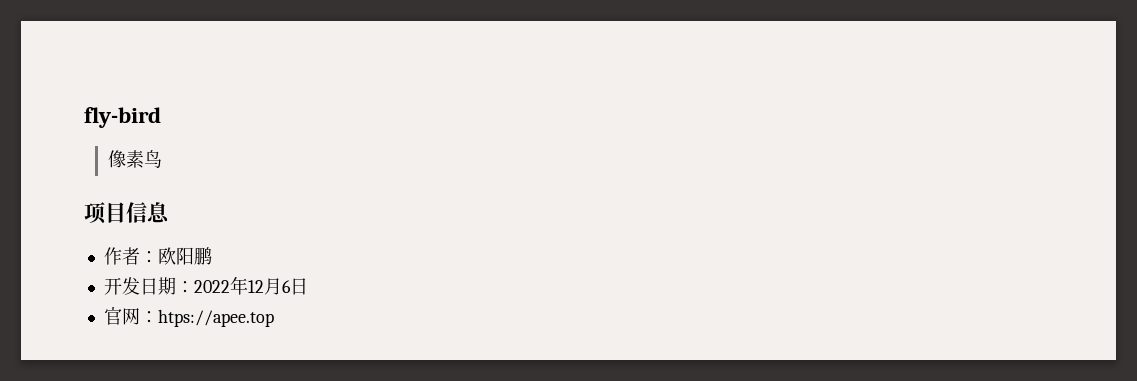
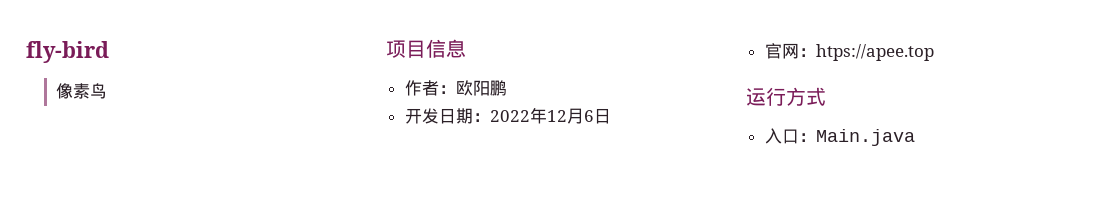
+ 运行方式
+ 入口：Main.java

